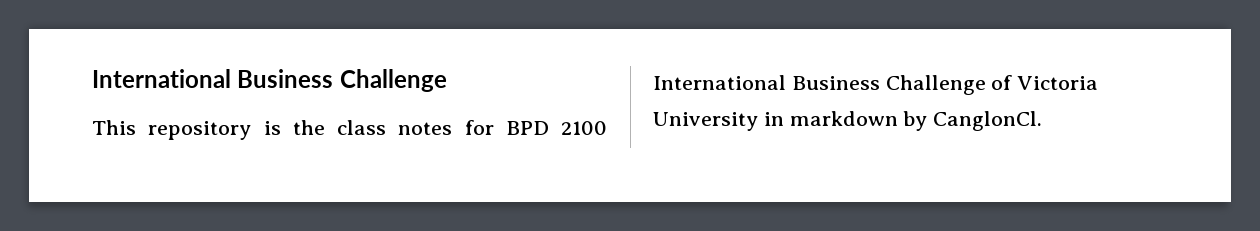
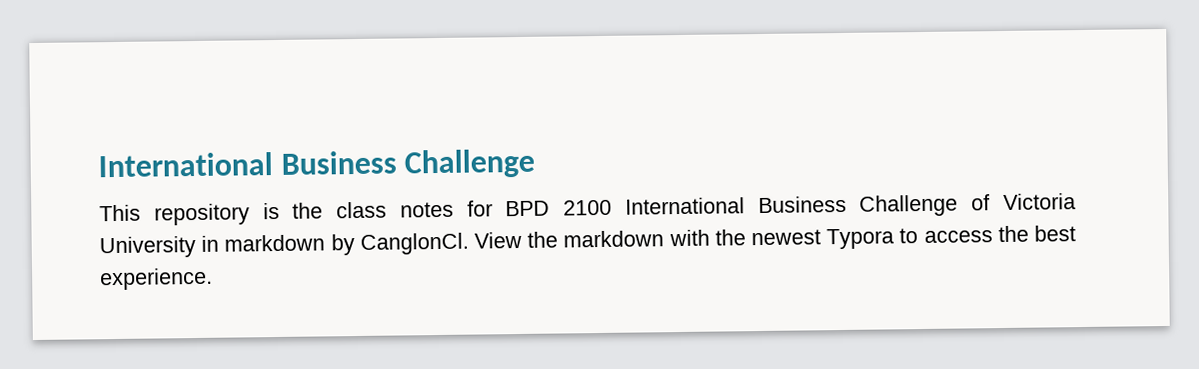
+ View the markdown with the newest Typora to access the best experience.

